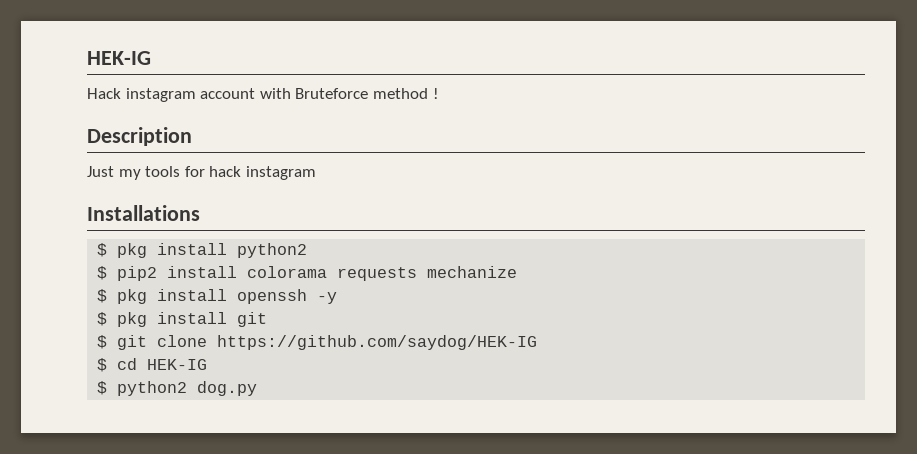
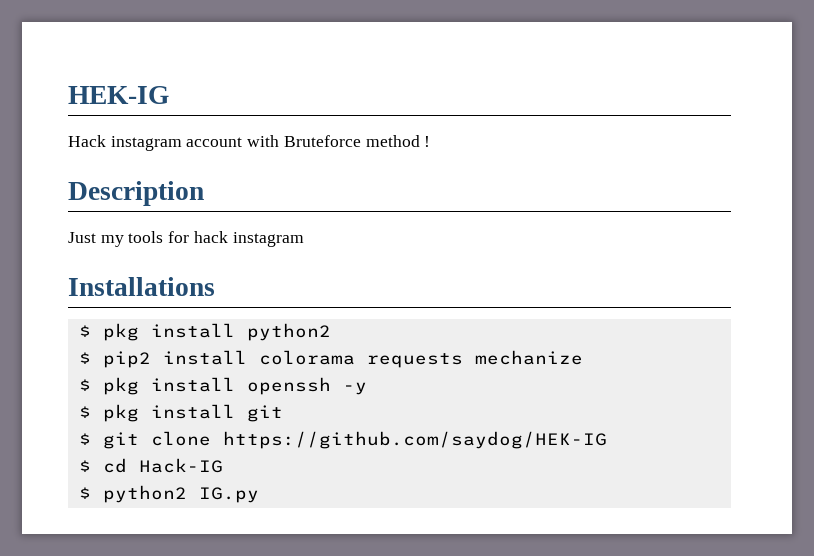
- $ cd HEK-IG
+ $ cd Hack-IG
- $ python2 dog.py
+ $ python2 IG.py

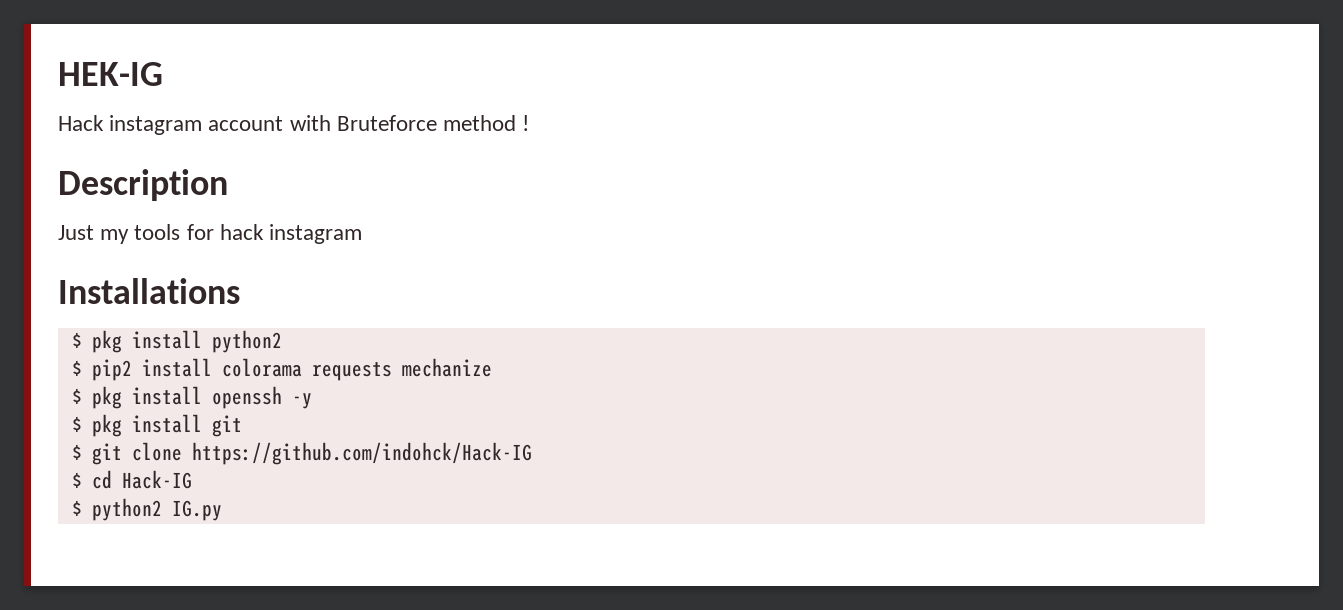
- $ git clone https://github.com/saydog/HEK-IG
+ $ git clone https://github.com/indohck/Hack-IG

